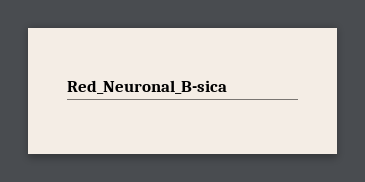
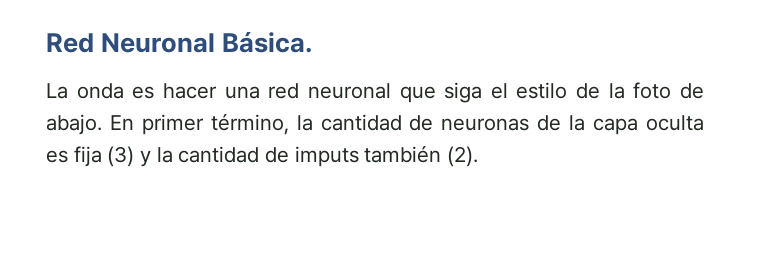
- Red_Neuronal_B-sica
+ Red Neuronal Básica.
+ La onda es hacer una red neuronal que siga el estilo de la foto de abajo. En primer término, la cantidad de neuronas de la capa oculta es fija (3) y la cantidad de imputs también (2).

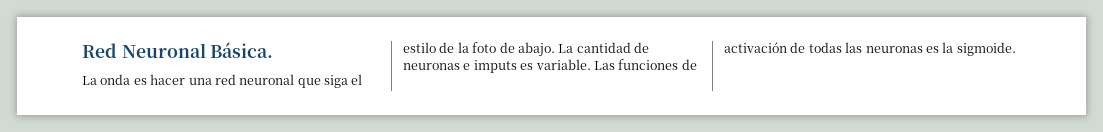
- En primer término, la cantidad de neuronas de la capa oculta es fija (3) y la cantidad de imputs también (2).
+ La cantidad de neuronas e imputs es variable. Las funciones de activación de todas las neuronas es la sigmoide.

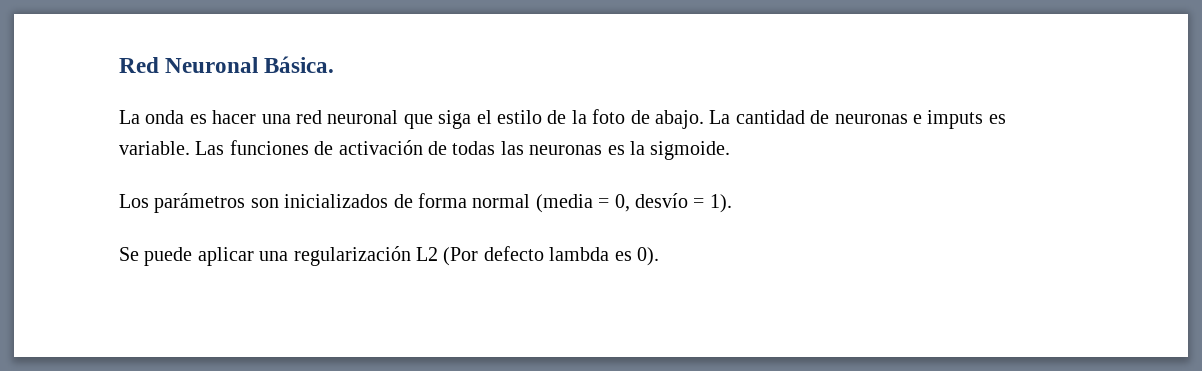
+ Los parámetros son inicializados de forma normal (media = 0, desvío = 1).
+ Se puede aplicar una regularización L2 (Por defecto lambda es 0).

